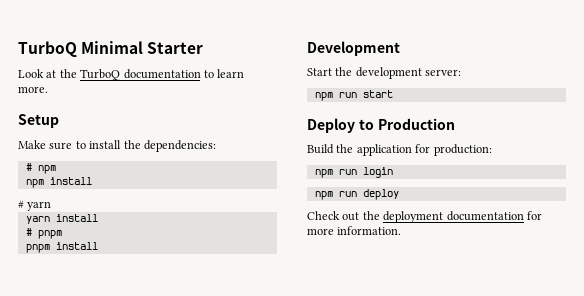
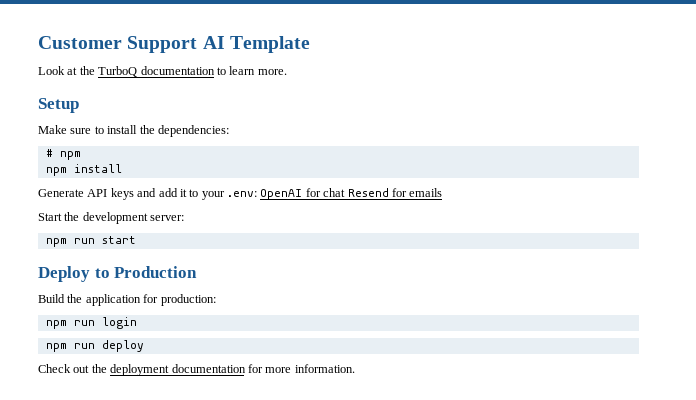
- TurboQ Minimal Starter
+ Customer Support AI Template
- # yarn
- yarn install
- # pnpm
- pnpm install
- Development
+ Generate API keys and add it to your .env: OpenAI for chat Resend for emails

